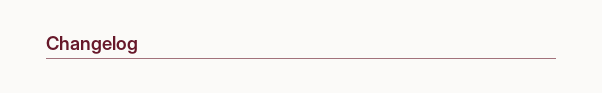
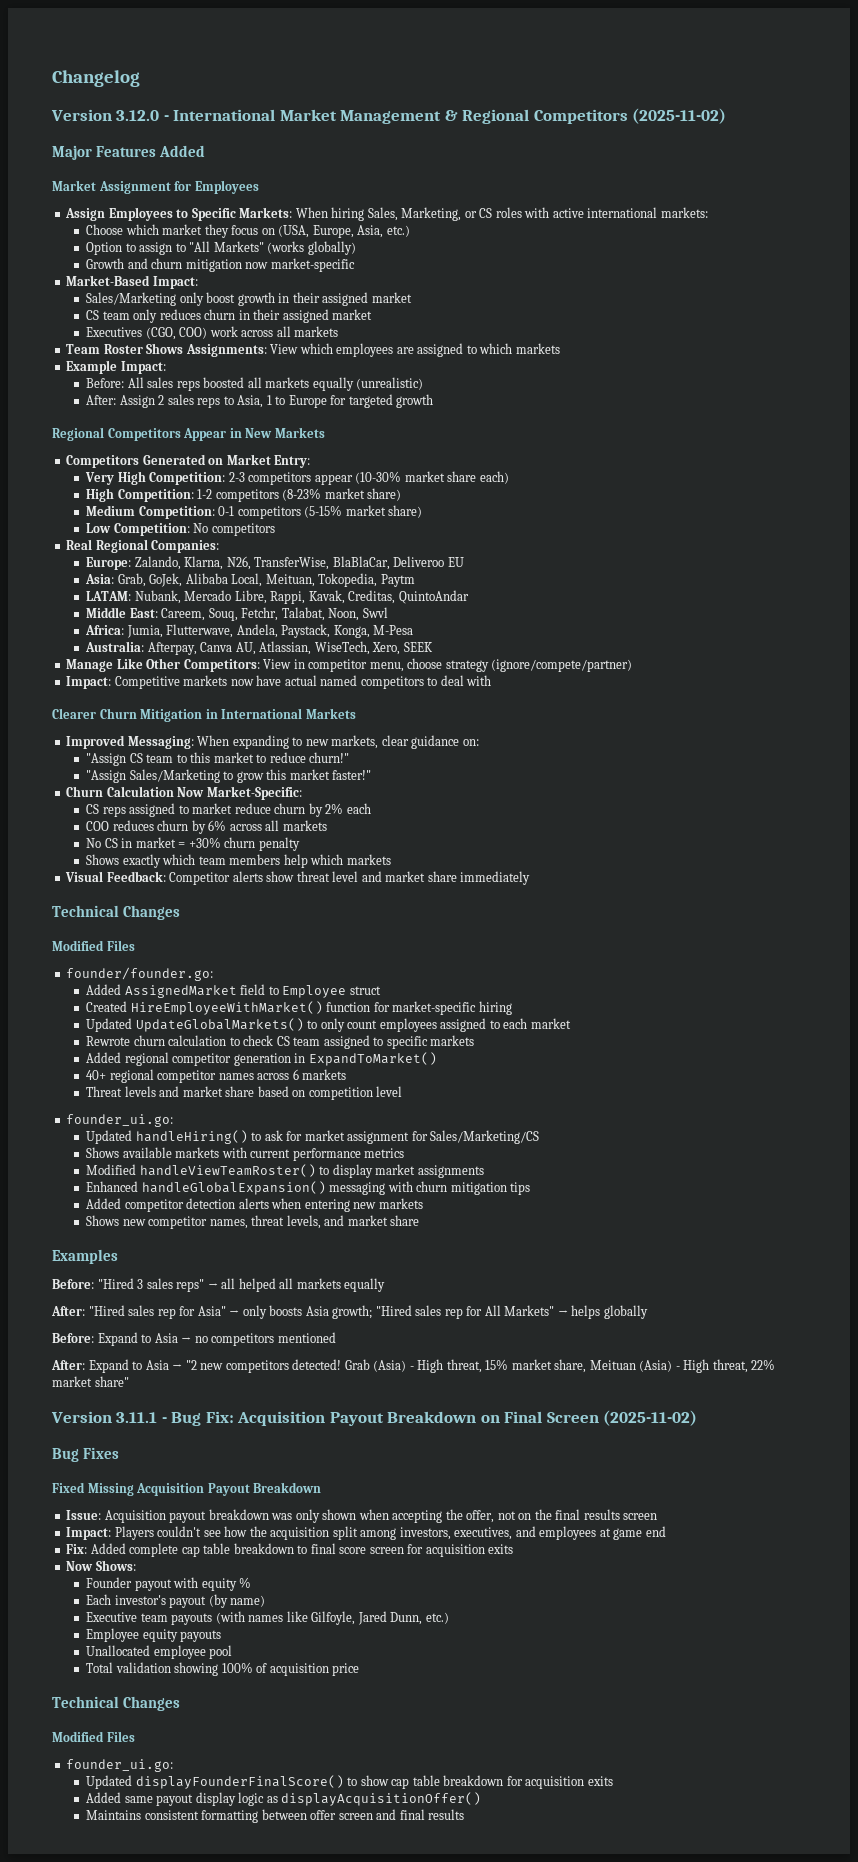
+ Version 3.12.0 - International Market Management & Regional Competitors (2025-11-02)
+ Major Features Added
+ Market Assignment for Employees
+ Assign Employees to Specific Markets: When hiring Sales, Marketing, or CS roles with active international markets:
+ Choose which market they focus on (USA, Europe, Asia, etc.)
+ Option to assign to "All Markets" (works globally)
+ Growth and churn mitigation now market-specific
+ Market-Based Impact:
+ Sales/Marketing only boost growth in their assigned market
+ CS team only reduces churn in their assigned market
+ Executives (CGO, COO) work across all markets
+ Team Roster Shows Assignments: View which employees are assigned to which markets
+ Example Impact:
+ Before: All sales reps boosted all markets equally (unrealistic)
+ After: Assign 2 sales reps to Asia, 1 to Europe for targeted growth
+ Regional Competitors Appear in New Markets
+ Competitors Generated on Market Entry:
+ Very High Competition: 2-3 competitors appear (10-30% market share each)
+ High Competition: 1-2 competitors (8-23% market share)
+ Medium Competition: 0-1 competitors (5-15% market share)
+ Low Competition: No competitors
+ Real Regional Companies:
+ Europe: Zalando, Klarna, N26, TransferWise, BlaBlaCar, Deliveroo EU
+ Asia: Grab, GoJek, Alibaba Local, Meituan, Tokopedia, Paytm
+ LATAM: Nubank, Mercado Libre, Rappi, Kavak, Creditas, QuintoAndar
+ Middle East: Careem, Souq, Fetchr, Talabat, Noon, Swvl
+ Africa: Jumia, Flutterwave, Andela, Paystack, Konga, M-Pesa
+ Australia: Afterpay, Canva AU, Atlassian, WiseTech, Xero, SEEK
+ Manage Like Other Competitors: View in competitor menu, choose strategy (ignore/compete/partner)
+ Impact: Competitive markets now have actual named competitors to deal with
+ Clearer Churn Mitigation in International Markets
+ Improved Messaging: When expanding to new markets, clear guidance on:
+ "Assign CS team to this market to reduce churn!"
+ "Assign Sales/Marketing to grow this market faster!"
+ Churn Calculation Now Market-Specific:
+ CS reps assigned to market reduce churn by 2% each
+ COO reduces churn by 6% across all markets
+ No CS in market = +30% churn penalty
+ Shows exactly which team members help which markets
+ Visual Feedback: Competitor alerts show threat level and market share immediately
+ Technical Changes
+ Modified Files
+ founder/founder.go:
+ Added AssignedMarket field to Employee struct
+ Created HireEmployeeWithMarket() function for market-specific hiring
+ Updated UpdateGlobalMarkets() to only count employees assigned to each market
+ Rewrote churn calculation to check CS team assigned to specific markets
+ Added regional competitor generation in ExpandToMarket()
+ 40+ regional competitor names across 6 markets
+ Threat levels and market share based on competition level
+ founder_ui.go:
+ Updated handleHiring() to ask for market assignment for Sales/Marketing/CS
+ Shows available markets with current performance metrics
+ Modified handleViewTeamRoster() to display market assignments
+ Enhanced handleGlobalExpansion() messaging with churn mitigation tips
+ Added competitor detection alerts when entering new markets
+ Shows new competitor names, threat levels, and market share
+ Examples
+ Before: "Hired 3 sales reps" → all helped all markets equally
+ After: "Hired sales rep for Asia" → only boosts Asia growth; "Hired sales rep for All Markets" → helps globally
+ Before: Expand to Asia → no competitors mentioned
+ After: Expand to Asia → "2 new competitors detected! Grab (Asia) - High threat, 15% market share, Meituan (Asia) - High threat, 22% market share"
+ Version 3.11.1 - Bug Fix: Acquisition Payout Breakdown on Final Screen (2025-11-02)
+ Bug Fixes
+ Fixed Missing Acquisition Payout Breakdown
+ Issue: Acquisition payout breakdown was only shown when accepting the offer, not on the final results screen
+ Impact: Players couldn't see how the acquisition split among investors, executives, and employees at game end
+ Fix: Added complete cap table breakdown to final score screen for acquisition exits
+ Now Shows:
+ Founder payout with equity %
+ Each investor's payout (by name)
+ Executive team payouts (with names like Gilfoyle, Jared Dunn, etc.)
+ Employee equity payouts
+ Unallocated employee pool
+ Total validation showing 100% of acquisition price
+ Technical Changes
+ Modified Files
+ founder_ui.go:
+ Updated displayFounderFinalScore() to show cap table breakdown for acquisition exits
+ Added same payout display logic as displayAcquisitionOffer()
+ Maintains consistent formatting between offer screen and final results

